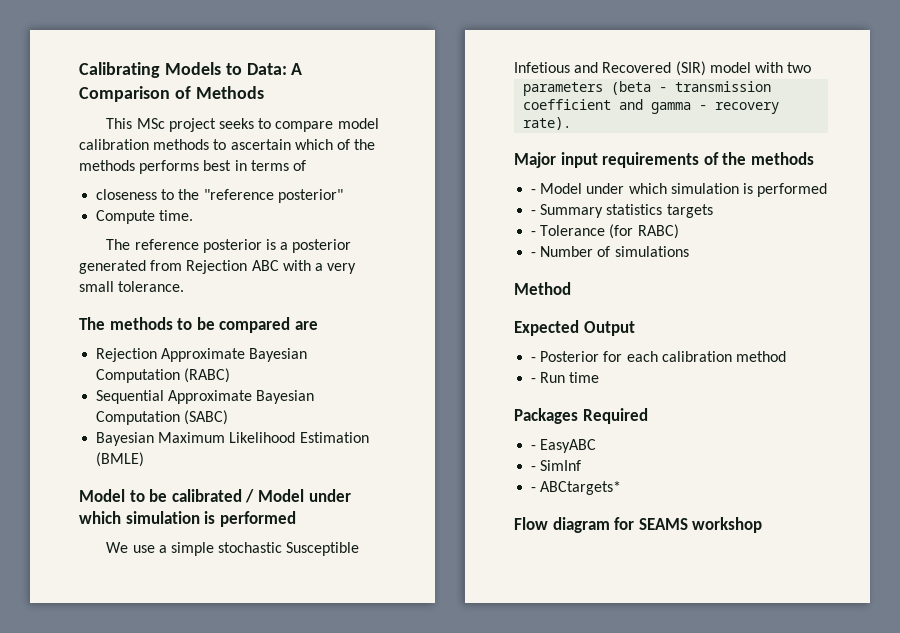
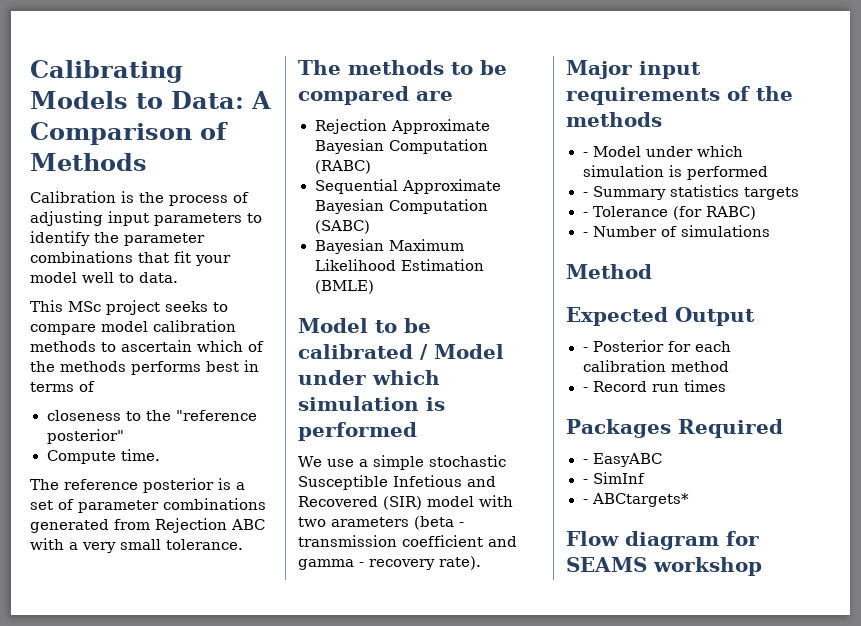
+ Calibration is the process of adjusting input parameters to identify the parameter combinations that fit your model well to data.
- The reference posterior is a posterior generated from Rejection ABC with a very small tolerance.
+ The reference posterior is a set of parameter combinations generated from Rejection ABC with a very small tolerance.
- We use a simple stochastic Susceptible Infetious and Recovered (SIR) model with two
- parameters (beta - transmission coefficient and gamma - recovery rate).
+ We use a simple stochastic Susceptible Infetious and Recovered (SIR) model with two arameters (beta - transmission coefficient and gamma - recovery rate).
- - Run time
+ - Record run times

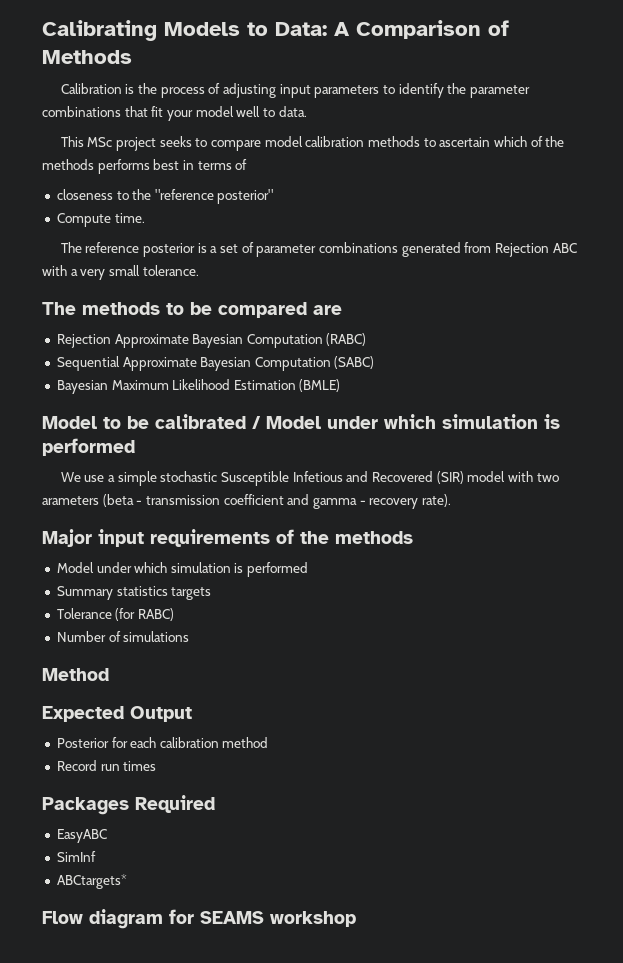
  Major input requirements of the methods
- - Model under which simulation is performed
- - Summary statistics targets
+ Model under which simulation is performed
+ Summary statistics targets
- - Tolerance (for RABC)
+ Tolerance (for RABC)
- - Number of simulations
+ Number of simulations
- - Posterior for each calibration method
+ Posterior for each calibration method
- - Record run times
+ Record run times
- - EasyABC
+ EasyABC
- - SimInf
+ SimInf
- - ABCtargets*
+ ABCtargets*

